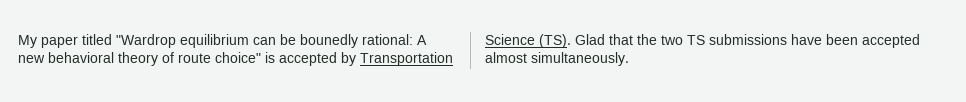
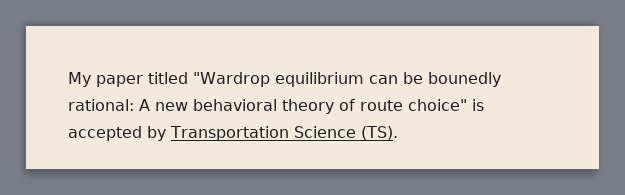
- My paper titled "Wardrop equilibrium can be bounedly rational: A new behavioral theory of route choice" is accepted by Transportation Science (TS). Glad that the two TS submissions have been accepted almost simultaneously.
+ My paper titled "Wardrop equilibrium can be bounedly rational: A new behavioral theory of route choice" is accepted by Transportation Science (TS).

